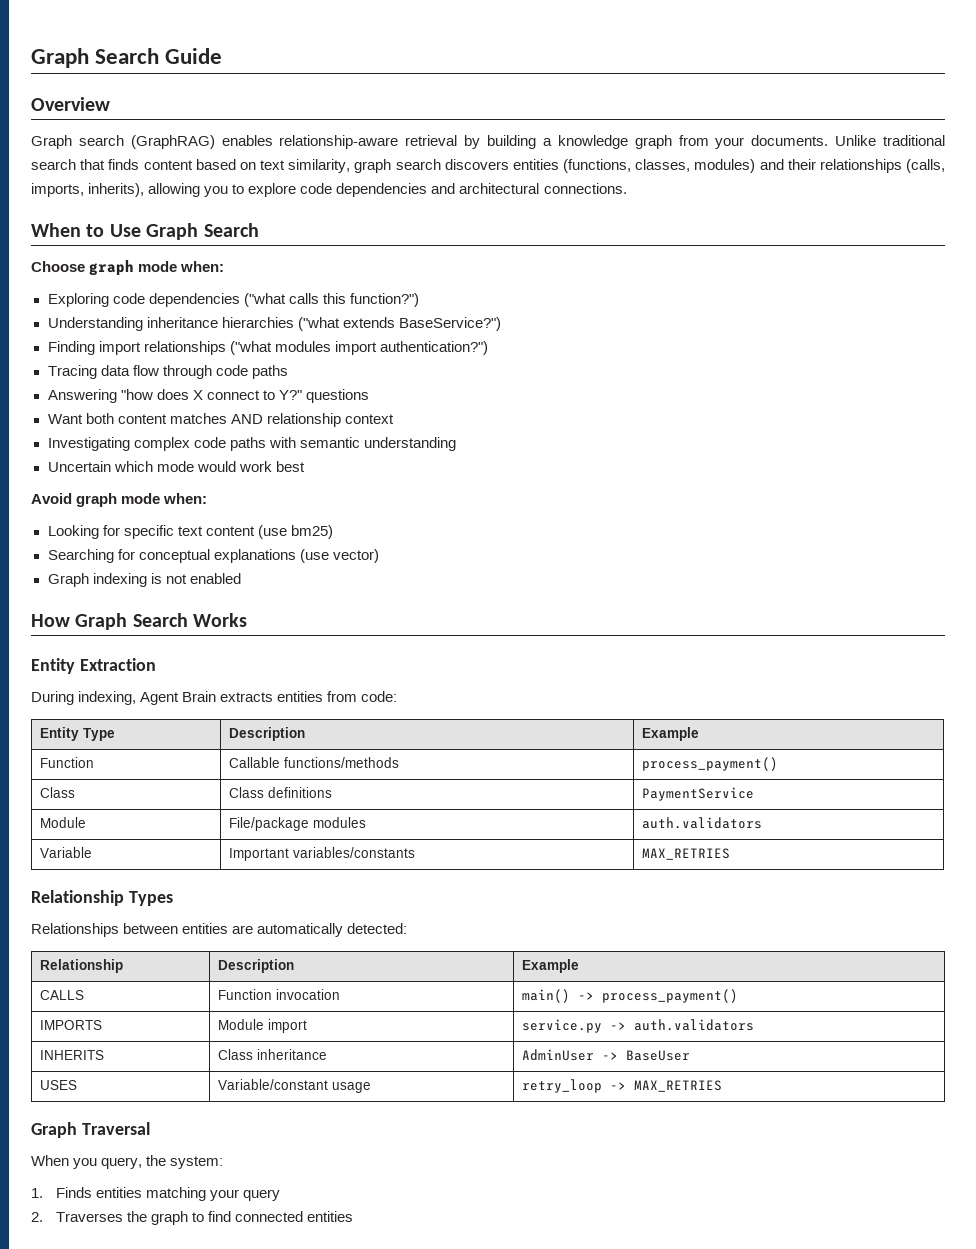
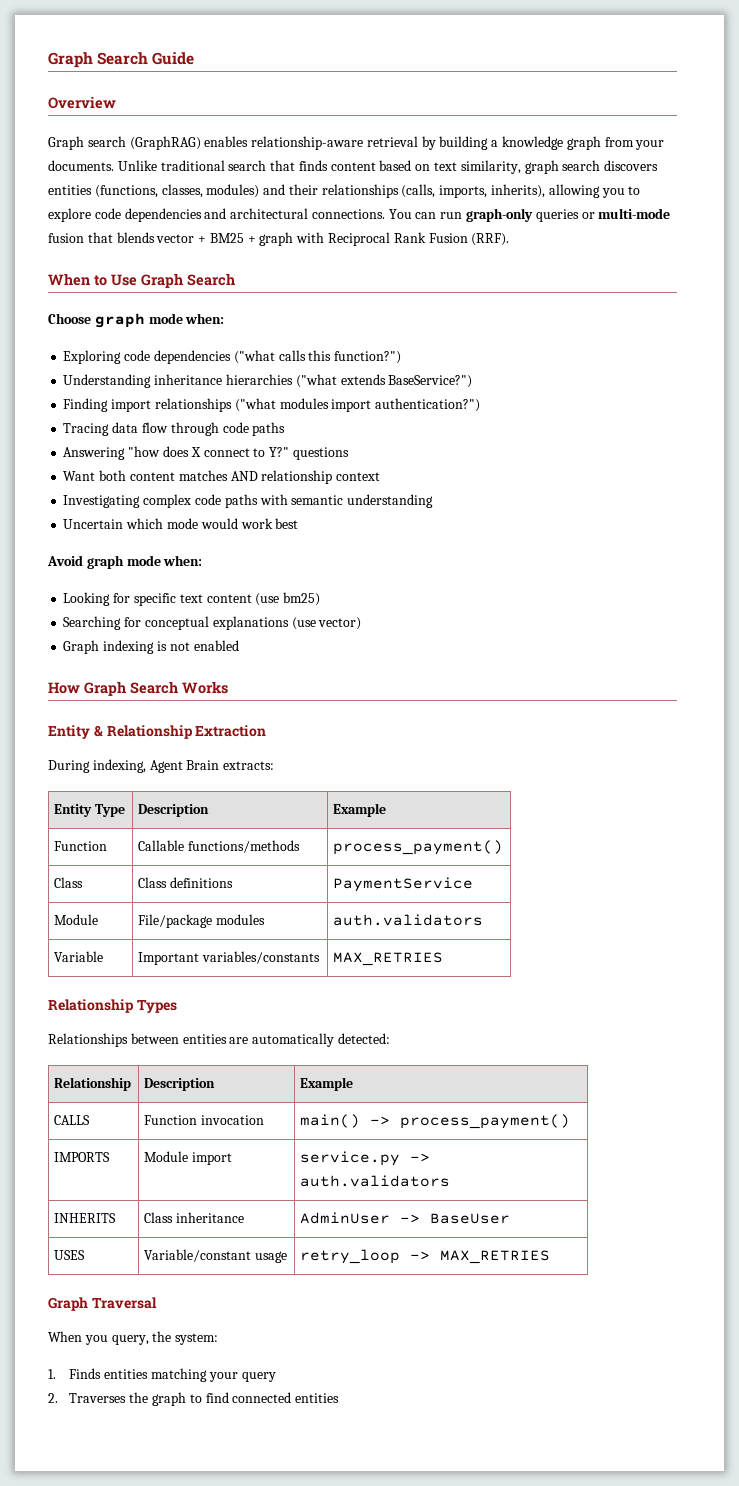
+ You can run graph-only queries or multi-mode fusion that blends vector + BM25 + graph with Reciprocal Rank Fusion (RRF).
- Entity Extraction
+ Entity & Relationship Extraction
- During indexing, Agent Brain extracts entities from code:
+ During indexing, Agent Brain extracts:

